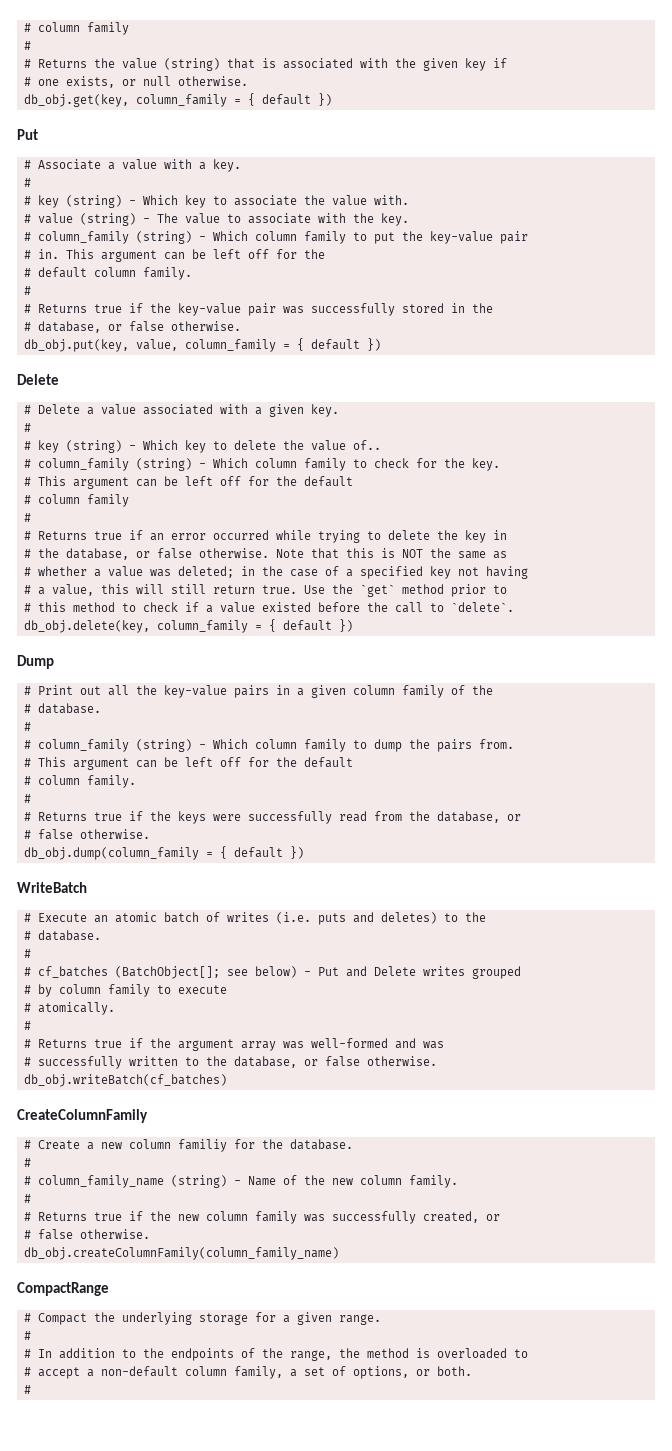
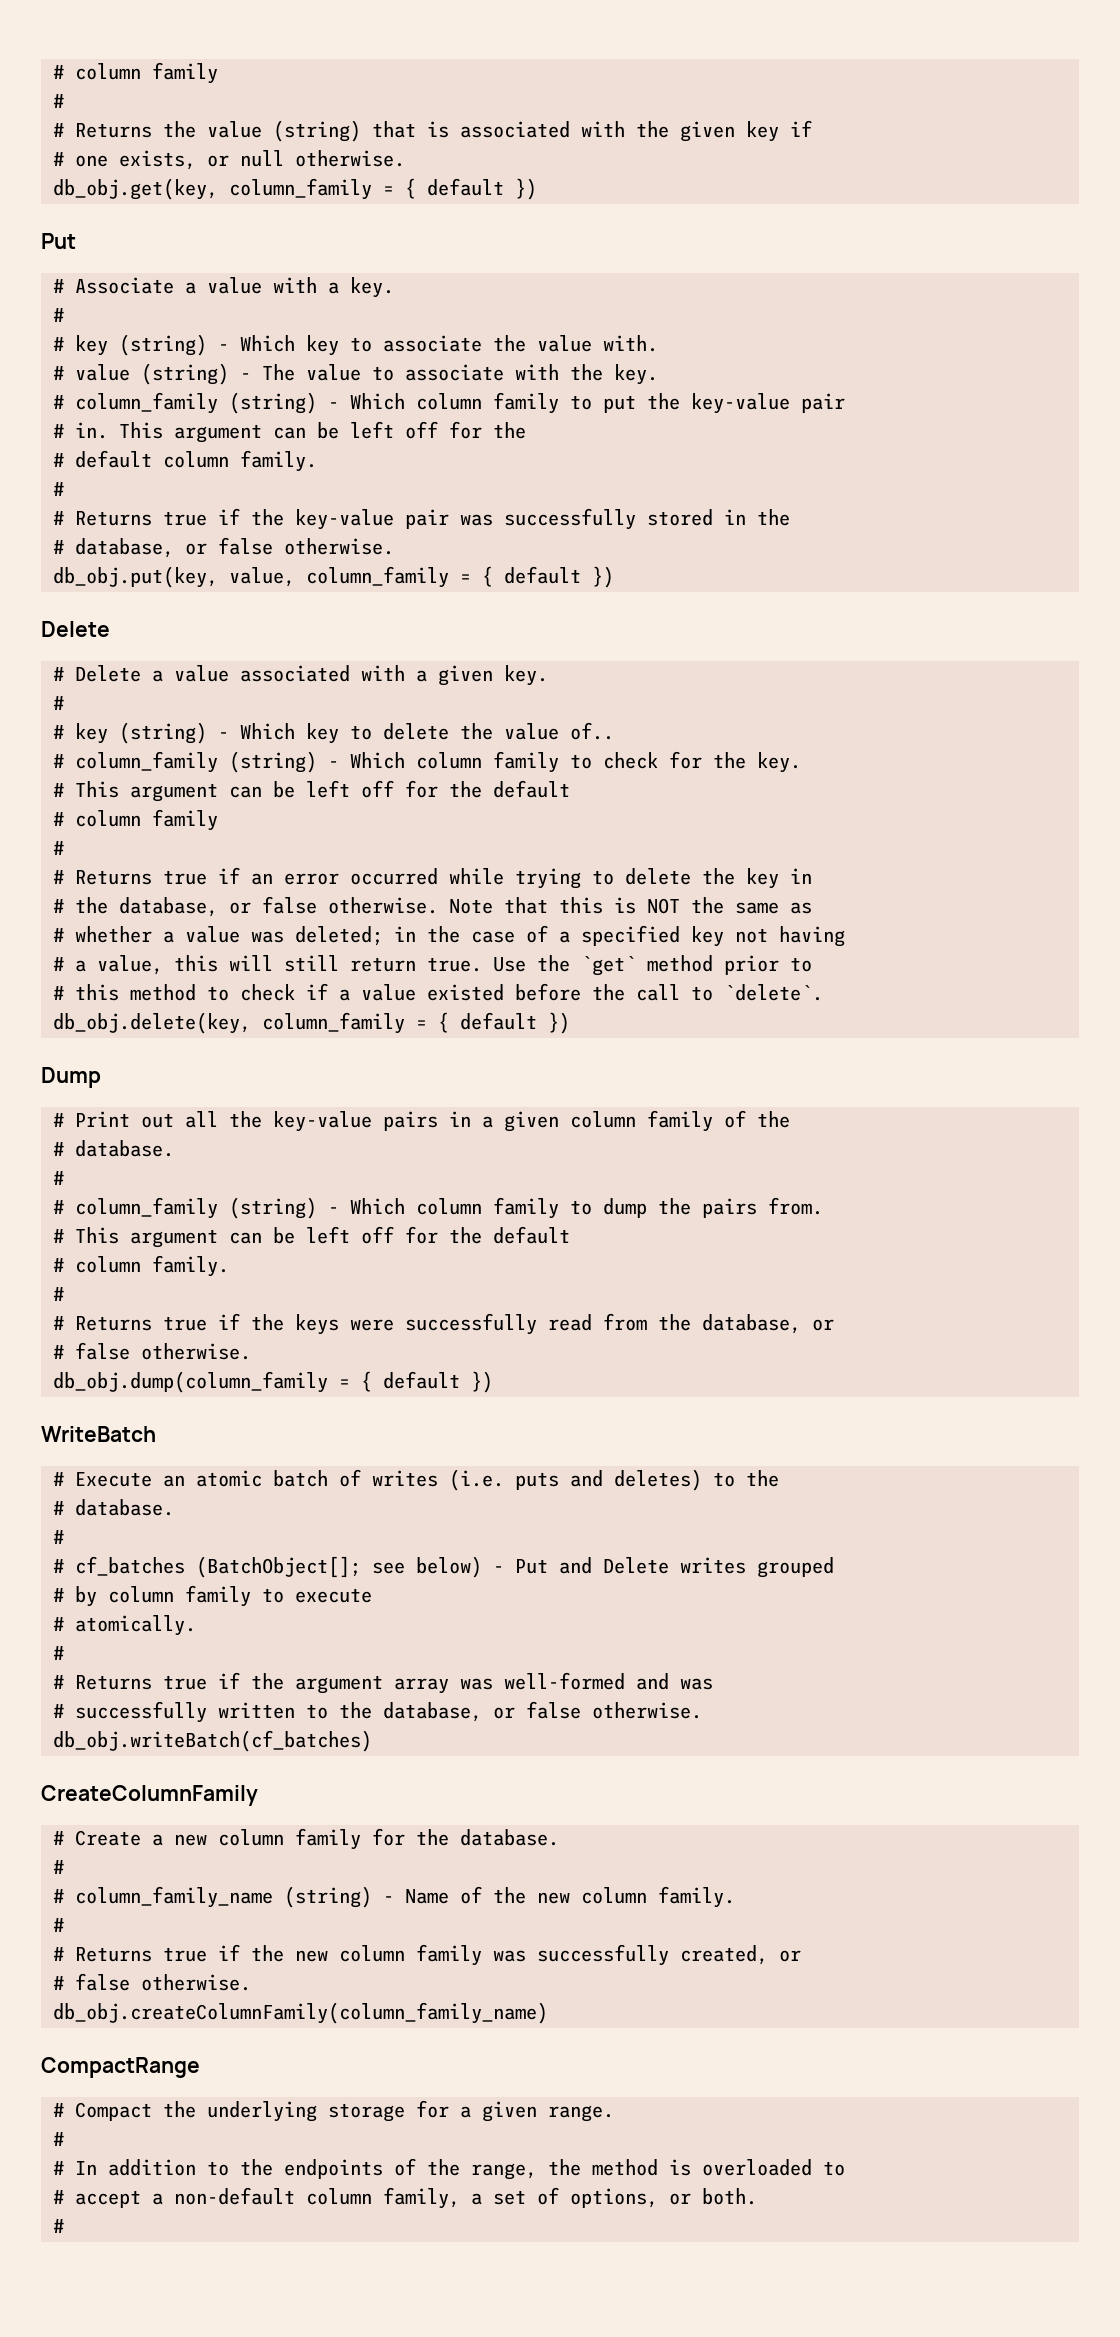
- # Create a new column familiy for the database.
+ # Create a new column family for the database.

